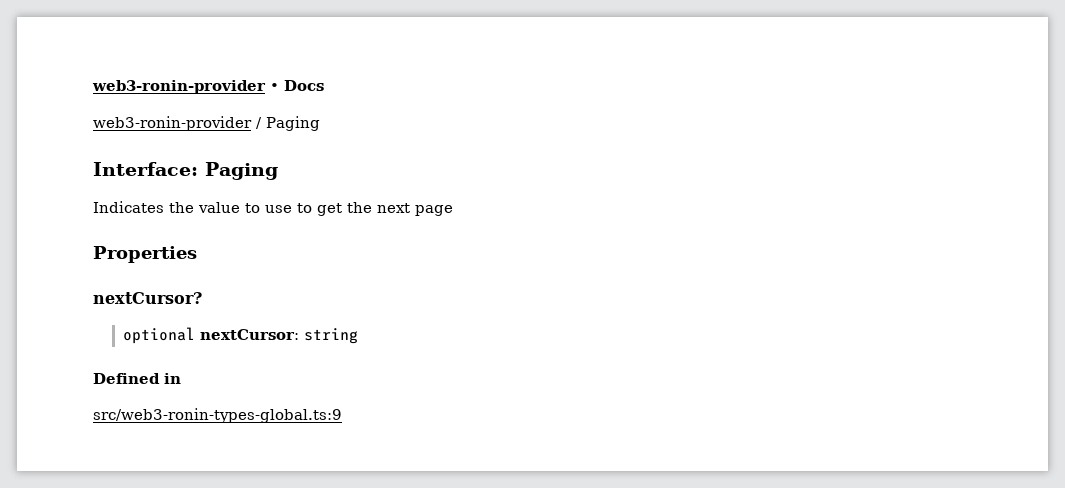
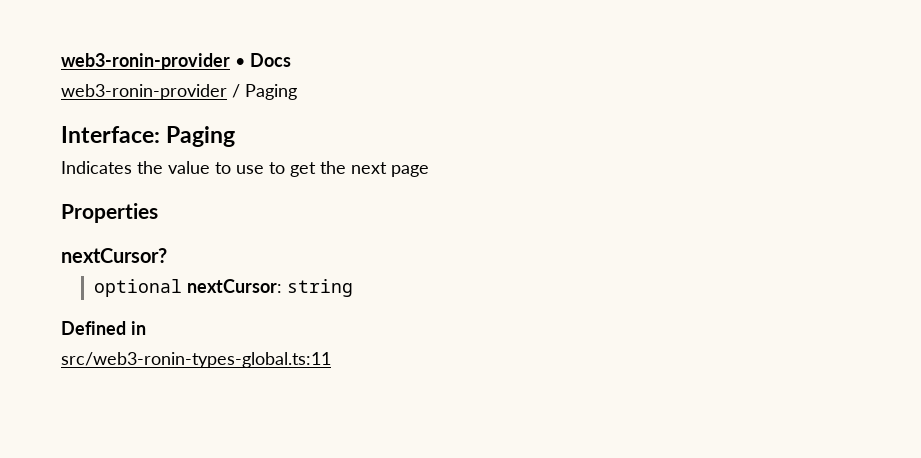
- src/web3-ronin-types-global.ts:9
+ src/web3-ronin-types-global.ts:11

